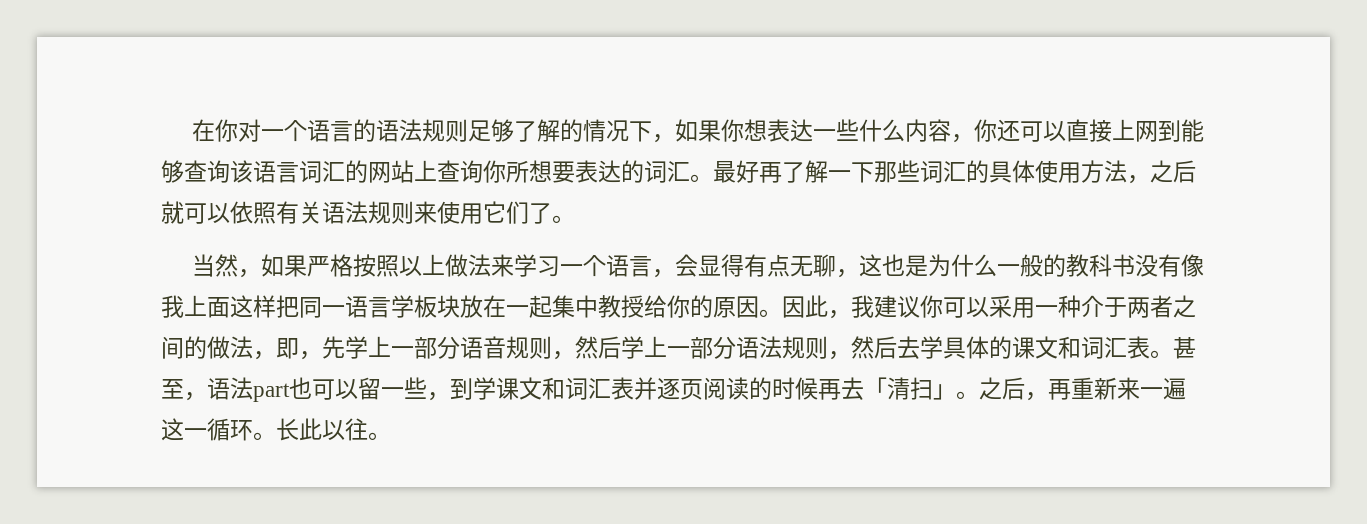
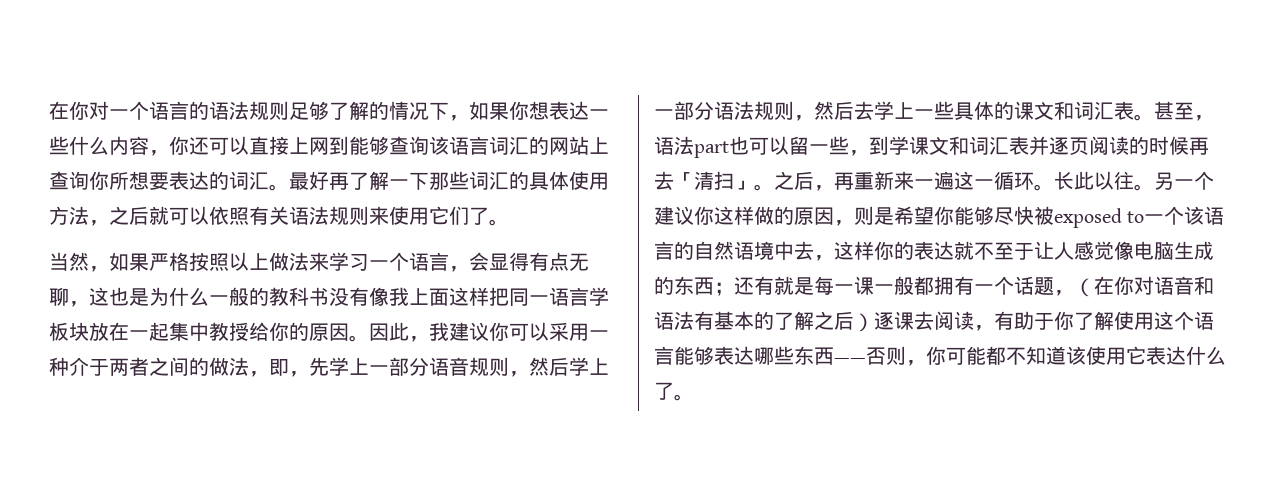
- 因此，我建议你可以采用一种介于两者之间的做法，即，先学上一部分语音规则，然后学上一部分语法规则，然后去学具体的课文和词汇表。
+ 因此，我建议你可以采用一种介于两者之间的做法，即，先学上一部分语音规则，然后学上一部分语法规则，然后去学上一些具体的课文和词汇表。
+ 另一个建议你这样做的原因，则是希望你能够尽快被exposed to一个该语言的自然语境中去，这样你的表达就不至于让人感觉像电脑生成的东西；还有就是每一课一般都拥有一个话题，（在你对语音和语法有基本的了解之后）逐课去阅读，有助于你了解使用这个语言能够表达哪些东西——否则，你可能都不知道该使用它表达什么了。

